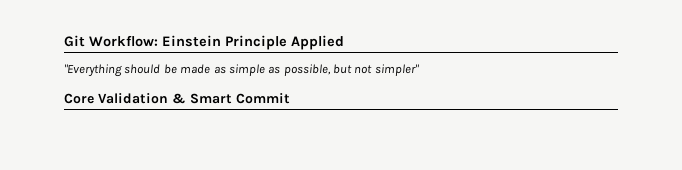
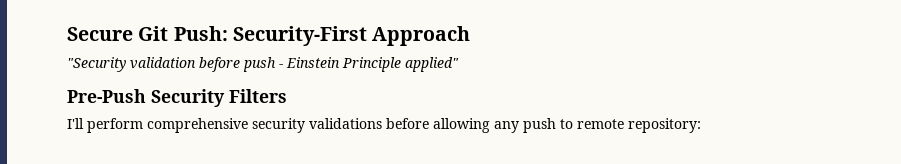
- Git Workflow: Einstein Principle Applied
- "Everything should be made as simple as possible, but not simpler"
- Core Validation & Smart Commit
+ Secure Git Push: Security-First Approach
+ "Security validation before push - Einstein Principle applied"
+ Pre-Push Security Filters
+ I'll perform comprehensive security validations before allowing any push to remote repository:

